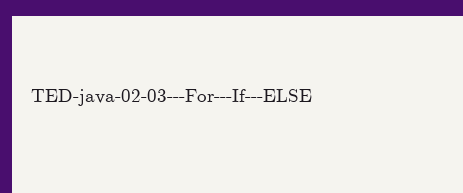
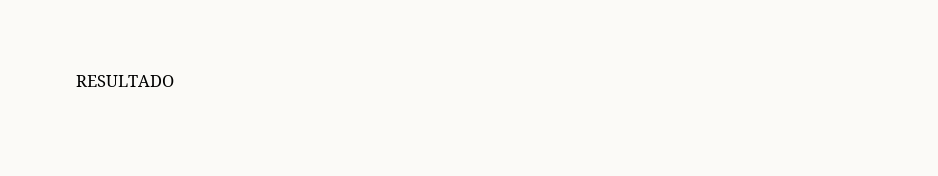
- TED-java-02-03---For---If---ELSE
+ RESULTADO

